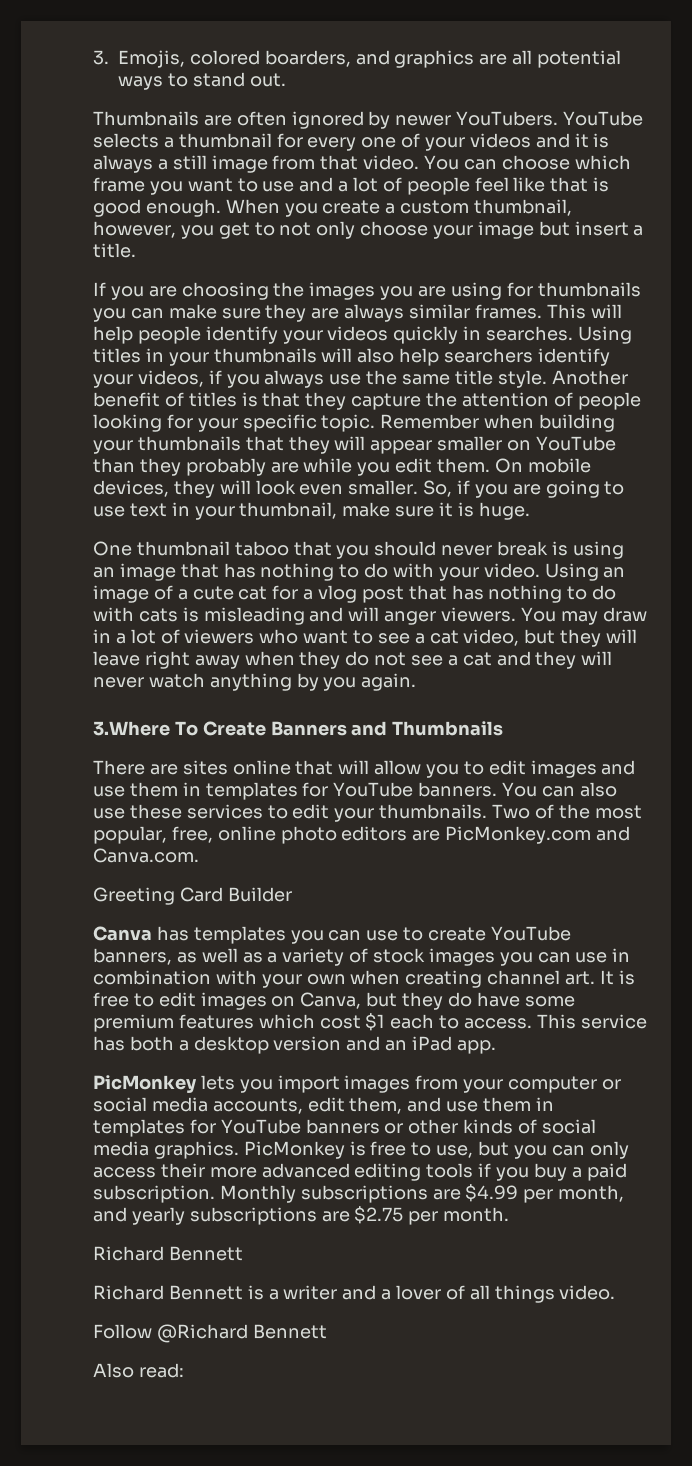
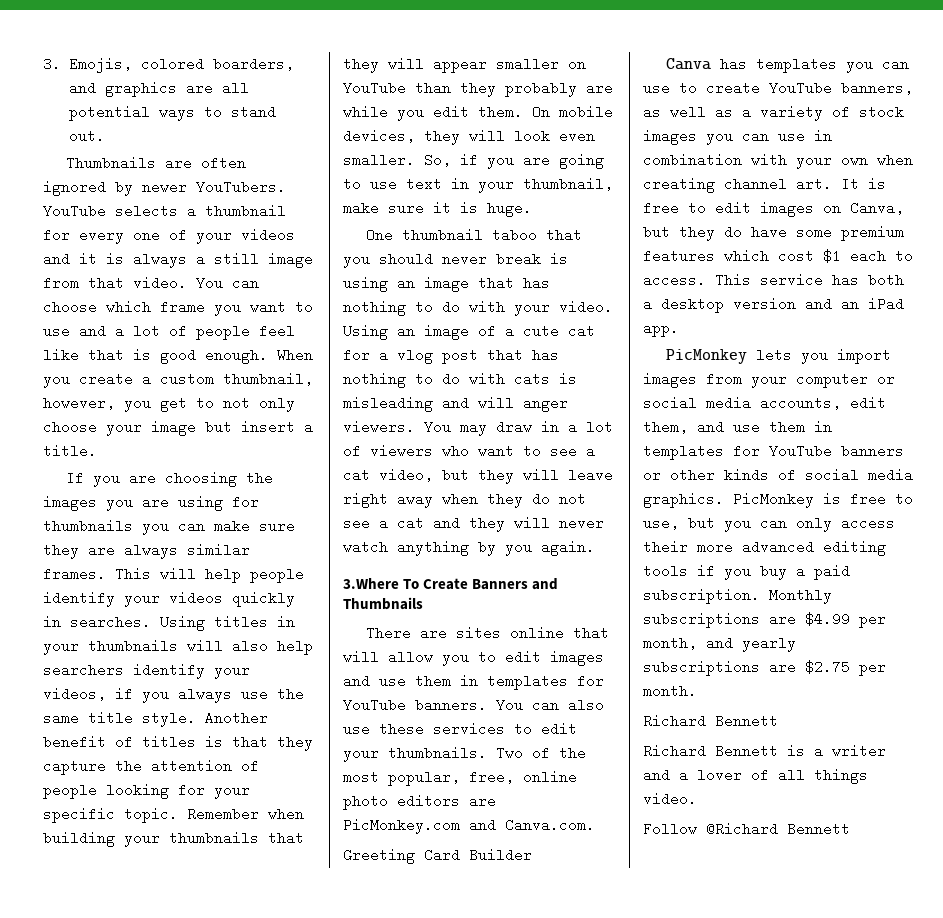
- Also read:

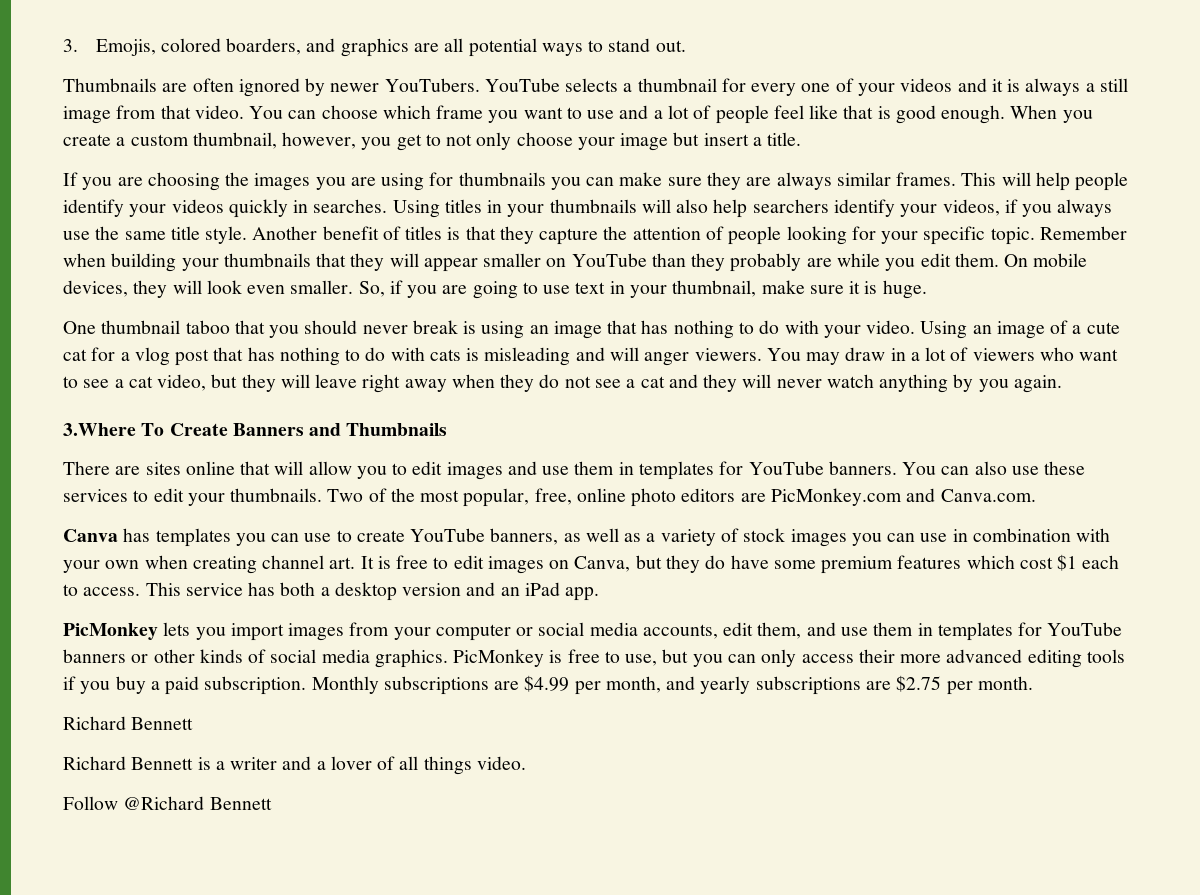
- Greeting Card Builder

